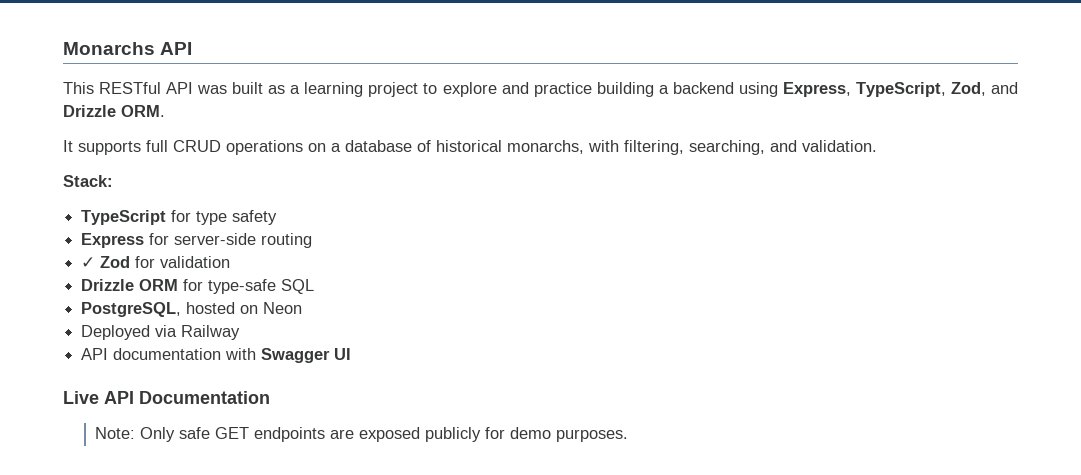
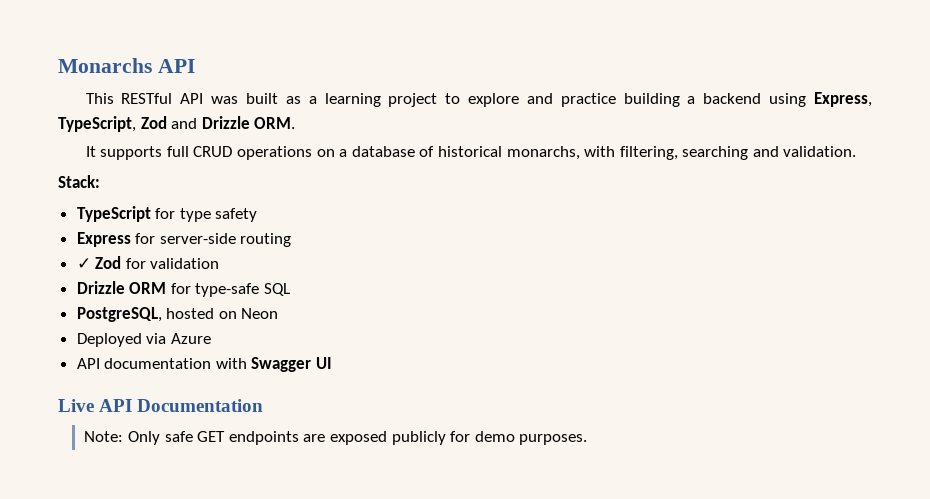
- This RESTful API was built as a learning project to explore and practice building a backend using Express, TypeScript, Zod, and Drizzle ORM.
+ This RESTful API was built as a learning project to explore and practice building a backend using Express, TypeScript, Zod and Drizzle ORM.
- It supports full CRUD operations on a database of historical monarchs, with filtering, searching, and validation.
+ It supports full CRUD operations on a database of historical monarchs, with filtering, searching and validation.
- Deployed via Railway
+ Deployed via Azure

